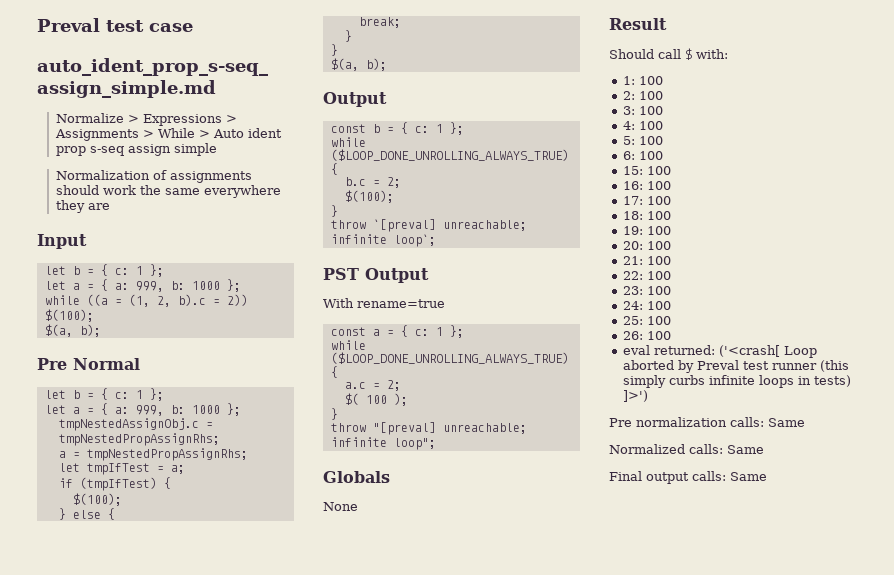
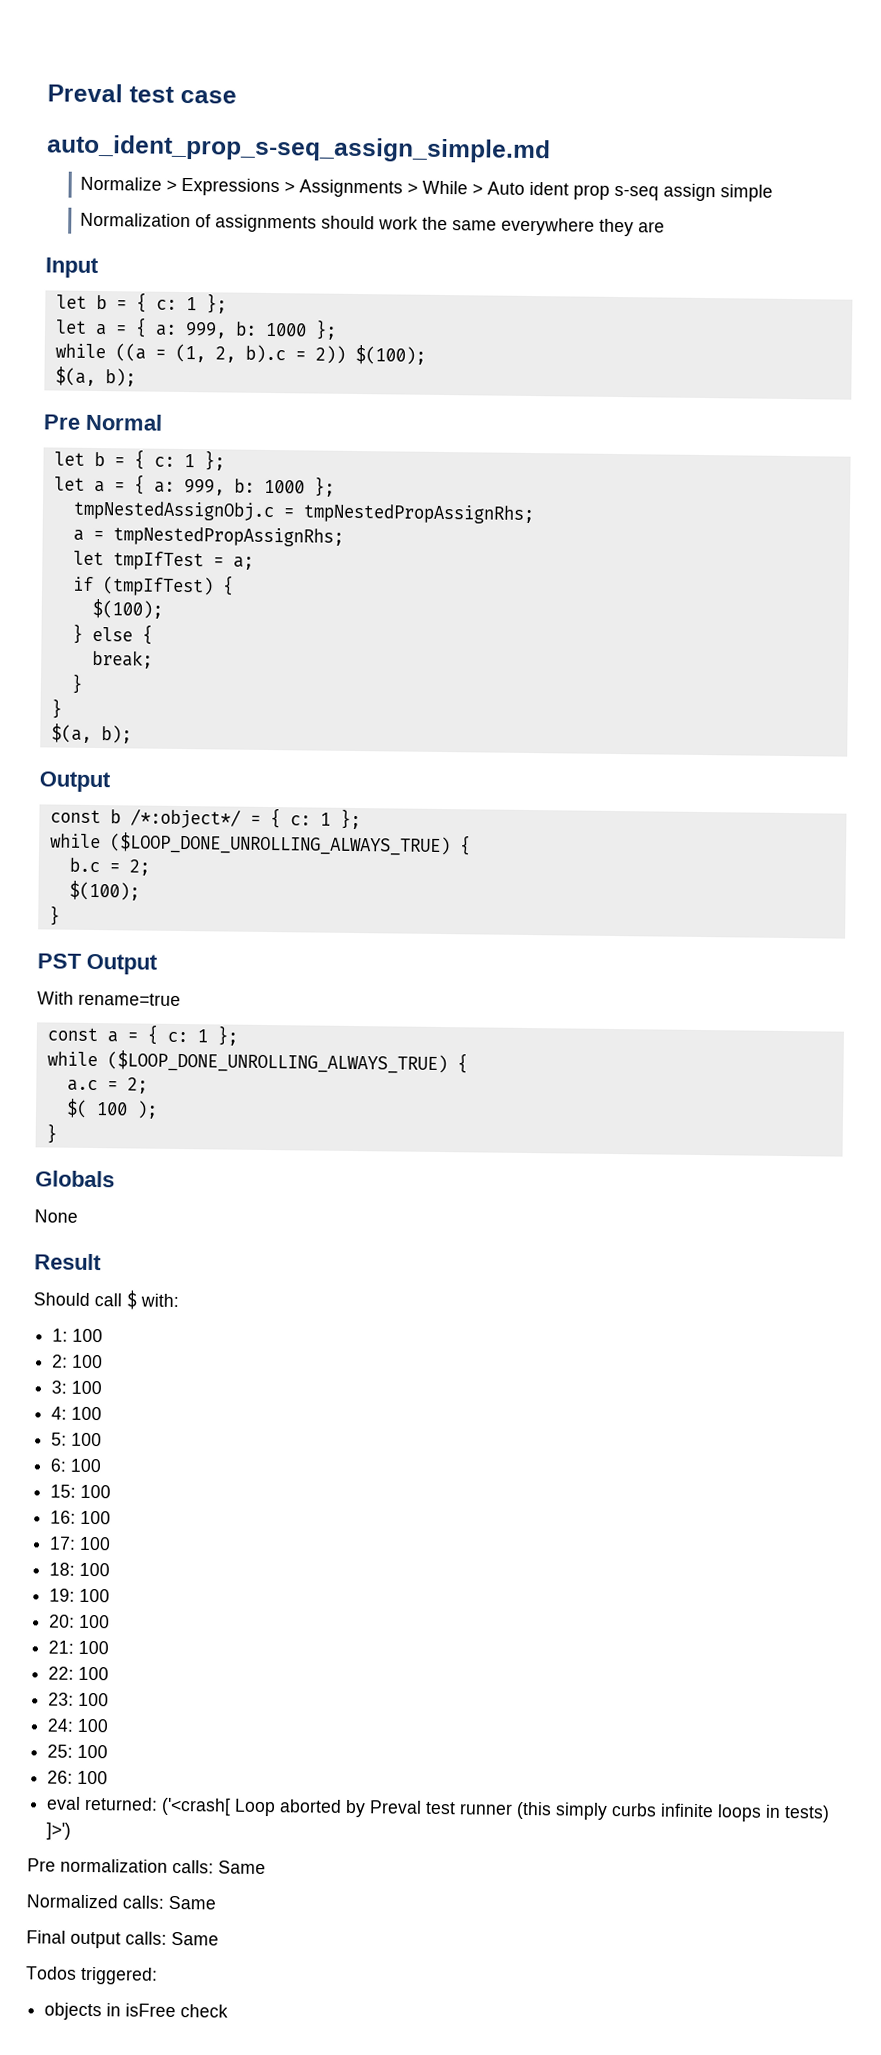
- const b = { c: 1 };
+ const b /*:object*/ = { c: 1 };
- throw `[preval] unreachable; infinite loop`;
- throw "[preval] unreachable; infinite loop";
+ Todos triggered:
+ objects in isFree check

